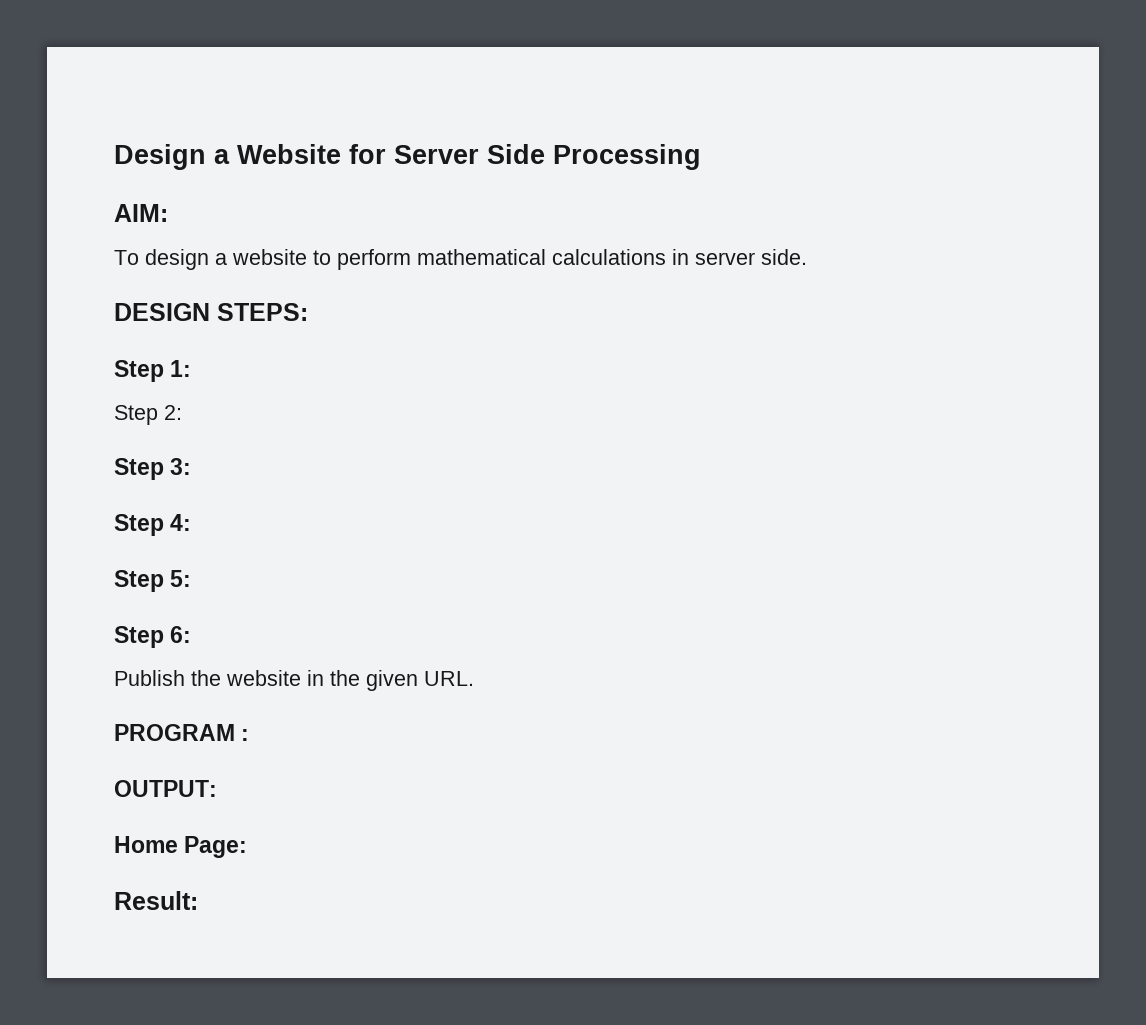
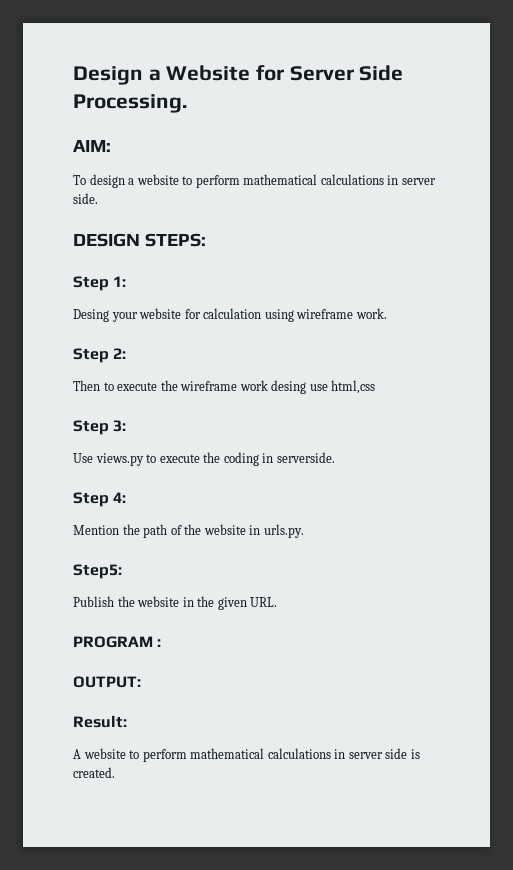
- Design a Website for Server Side Processing
+ Design a Website for Server Side Processing.
+ Desing your website for calculation using wireframe work.
  Step 2:
+ Then to execute the wireframe work desing use html,css
  Step 3:
+ Use views.py to execute the coding in serverside.
  Step 4:
- Step 5:
- Step 6:
+ Mention the path of the website in urls.py.
+ Step5:
- Home Page:
  Result:
+ A website to perform mathematical calculations in server side is created.

